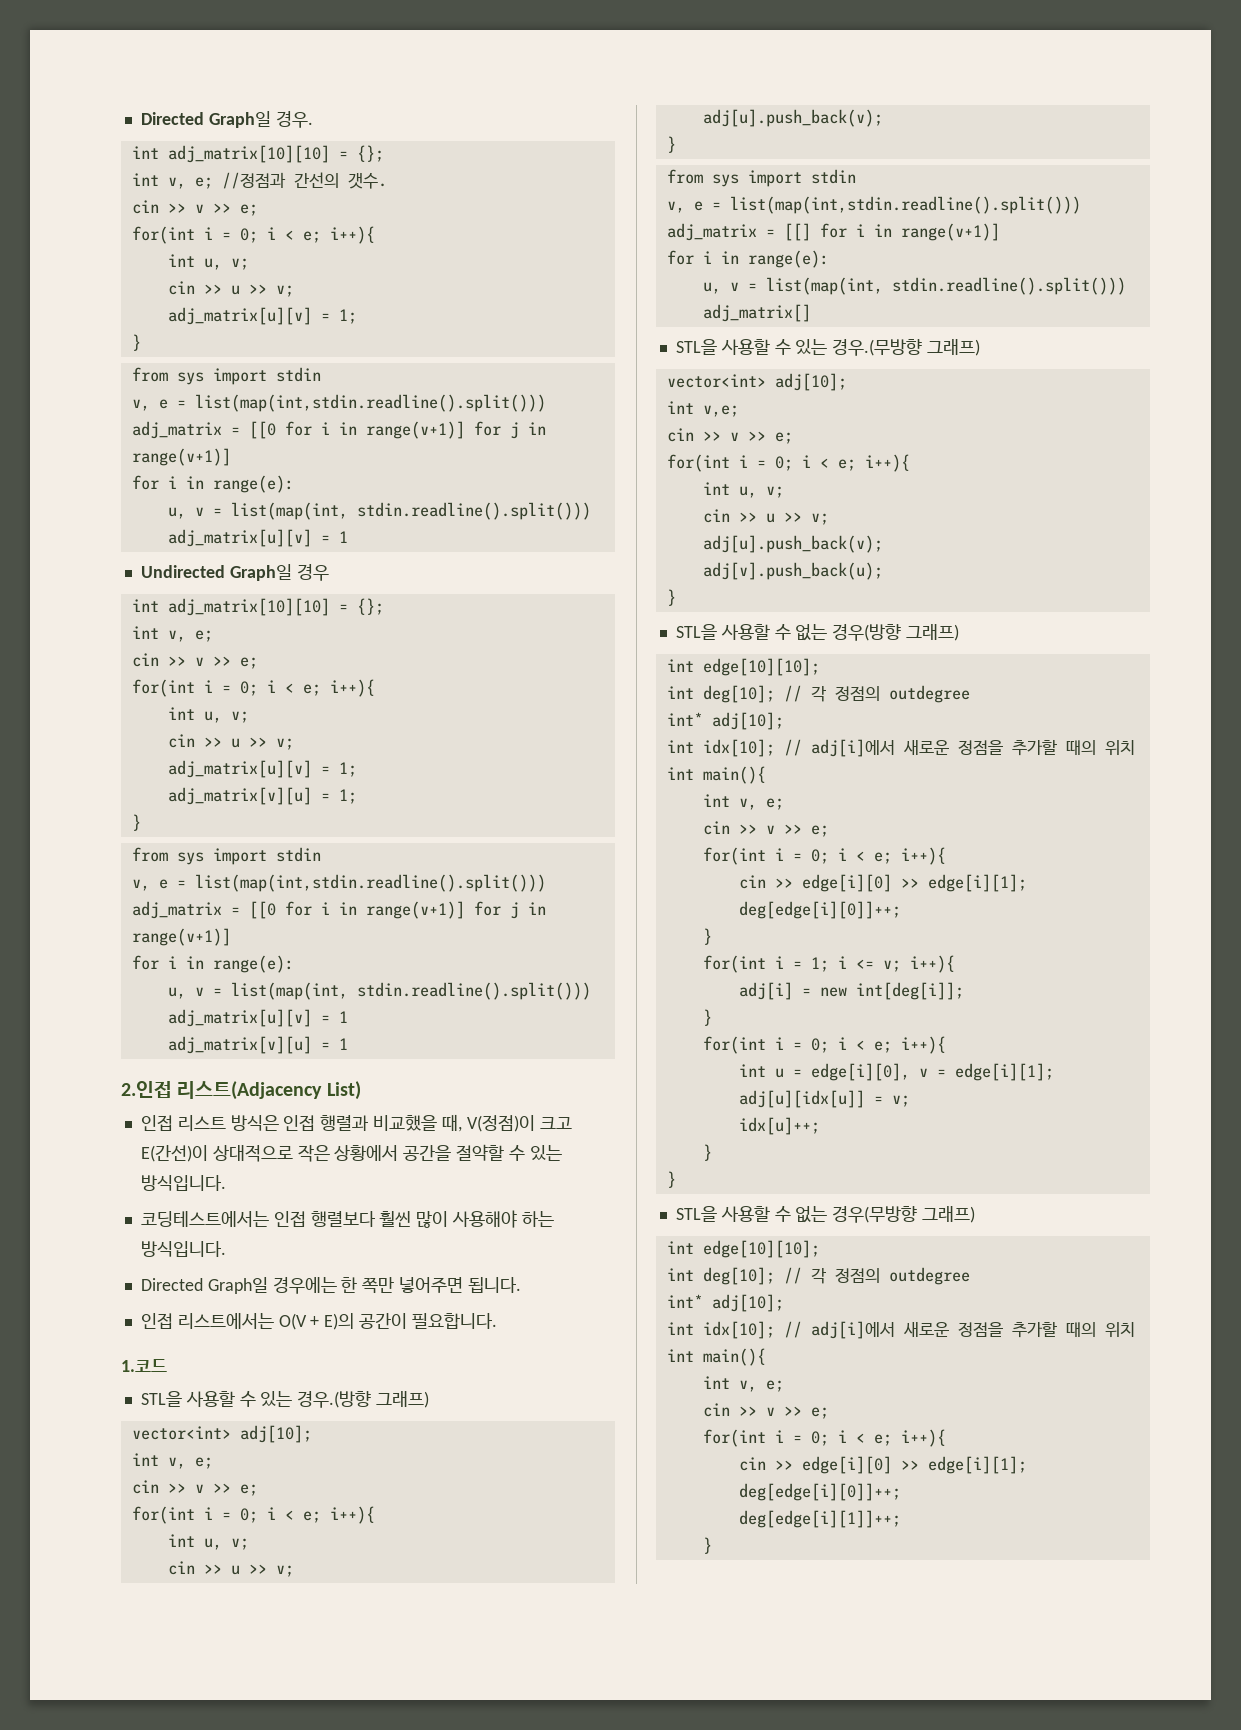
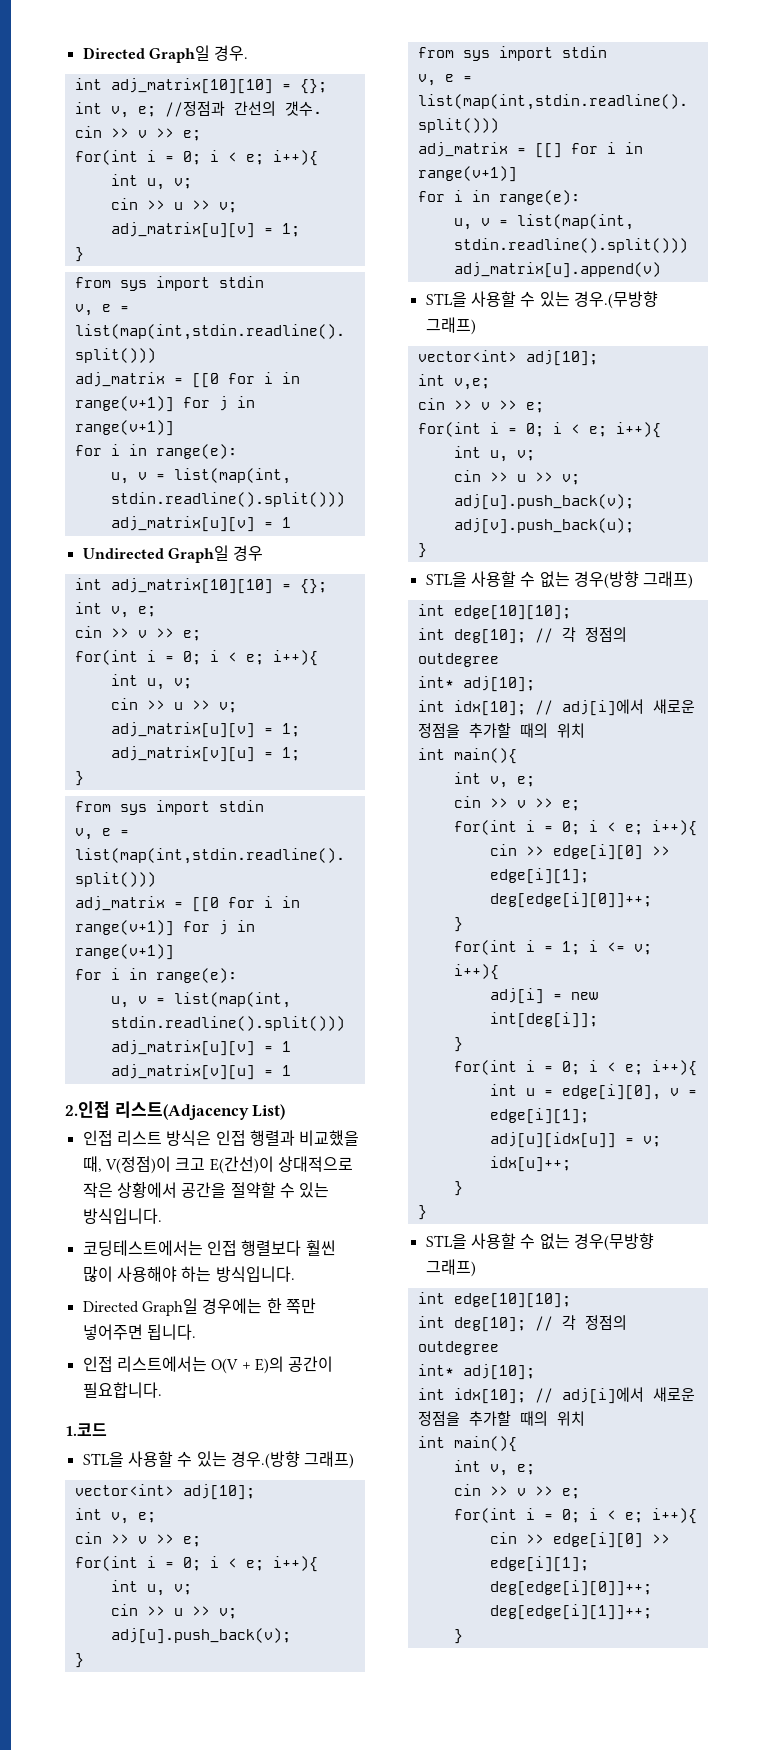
- adj_matrix[]
+ adj_matrix[u].append(v)

